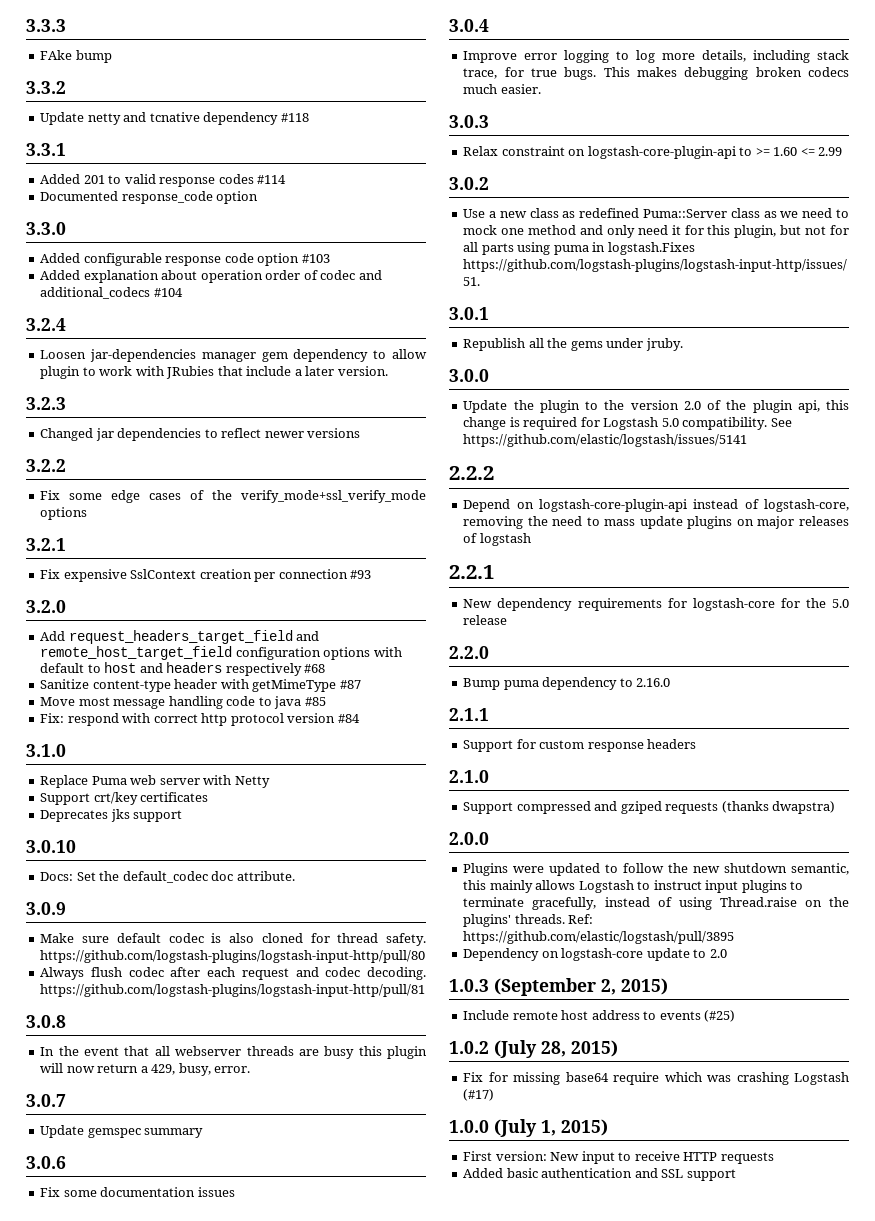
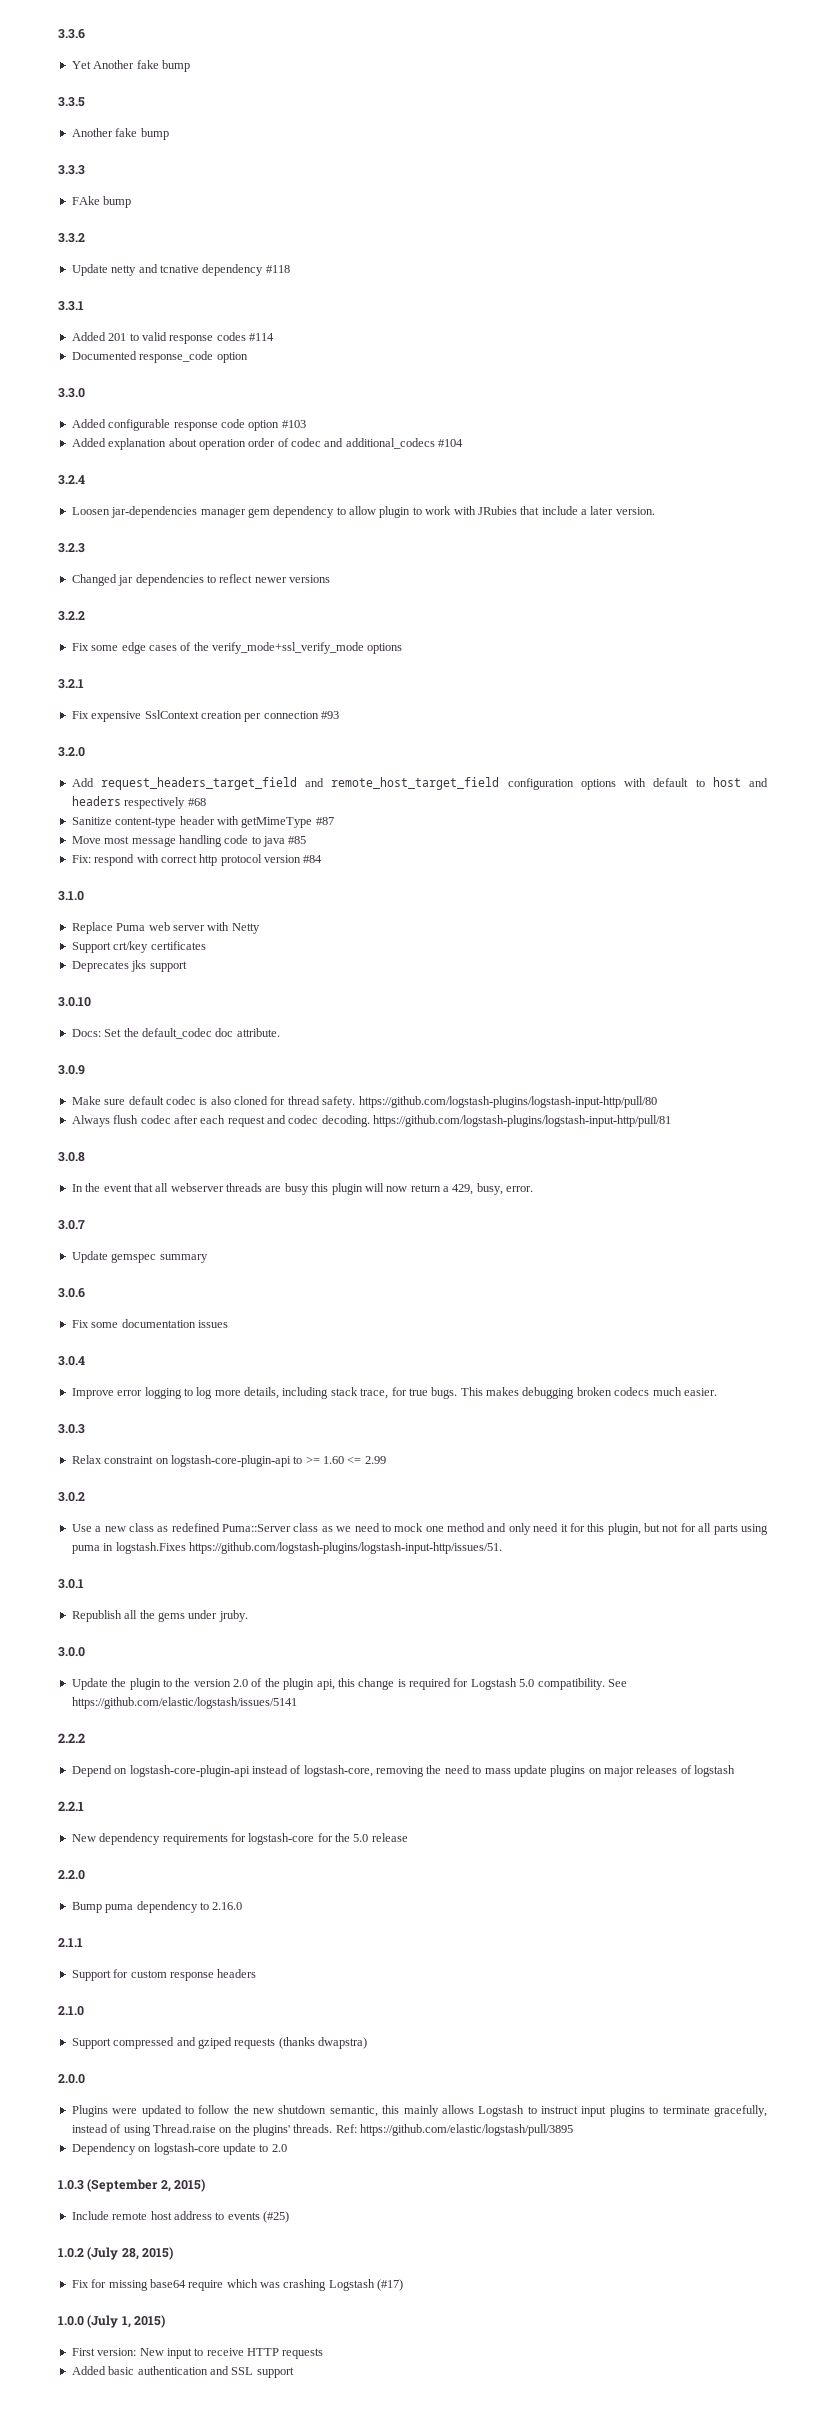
+ 3.3.6
+ Yet Another fake bump
+ 3.3.5
+ Another fake bump

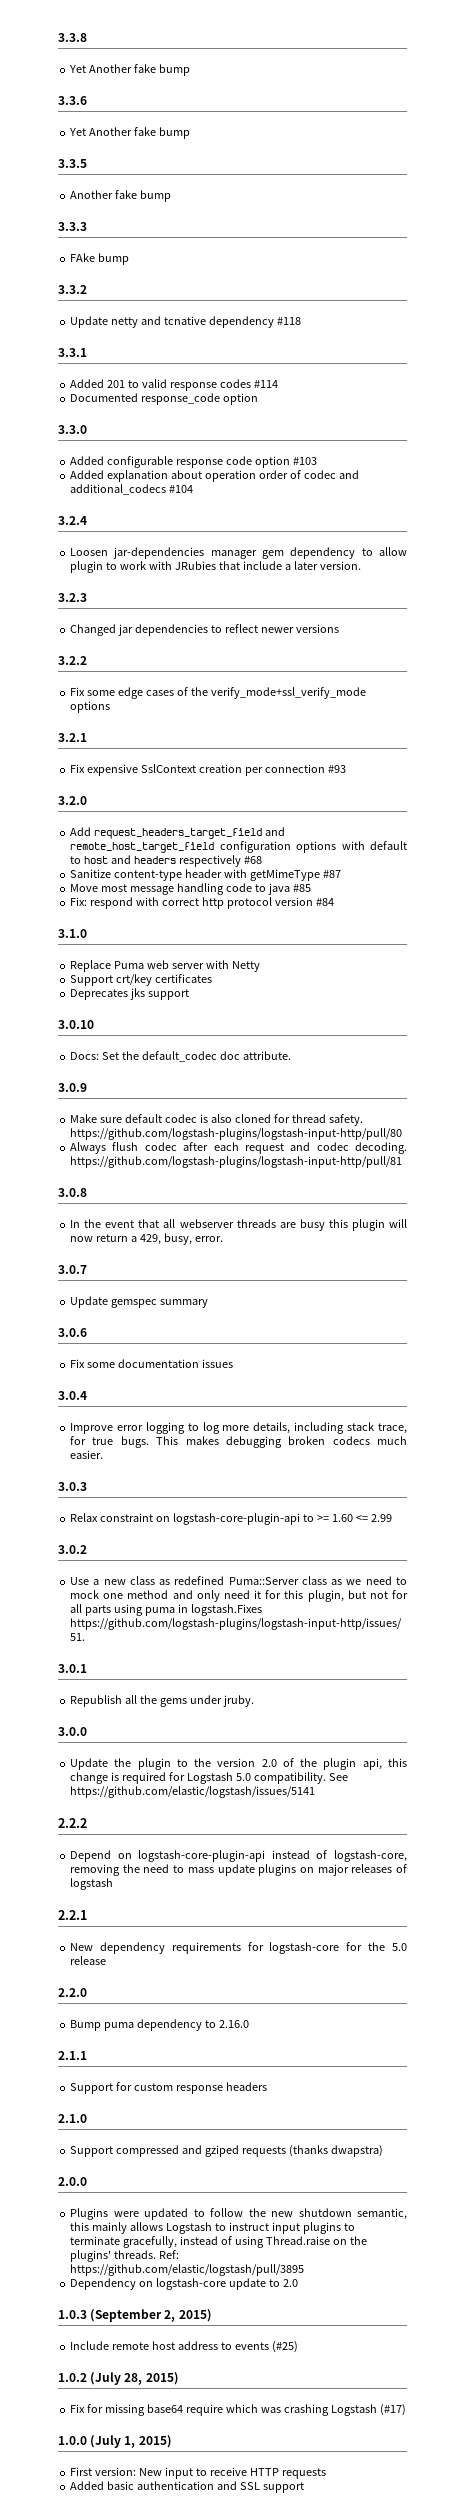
+ 3.3.8
+ Yet Another fake bump

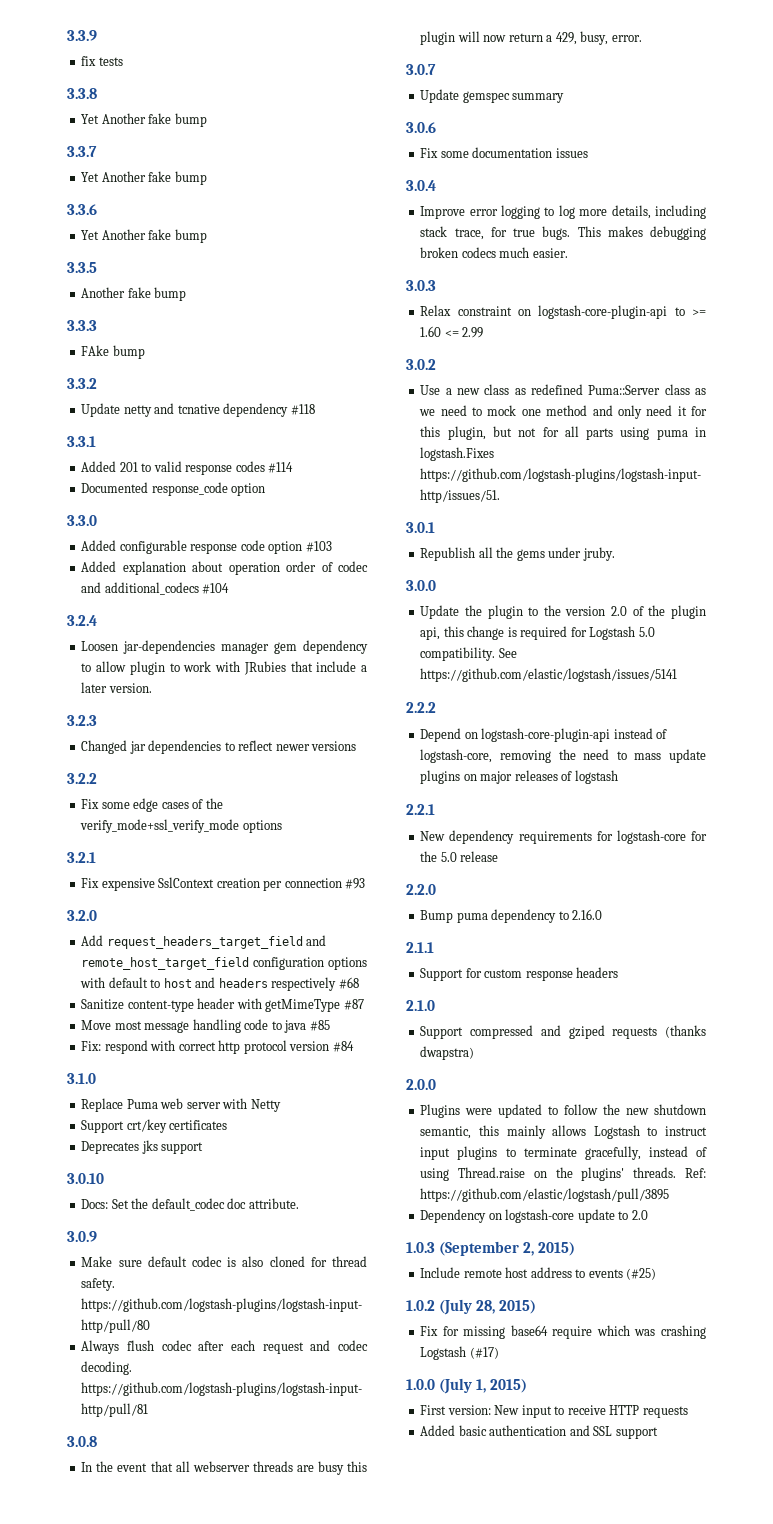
+ 3.3.9
+ fix tests
+ 3.3.7
+ Yet Another fake bump

